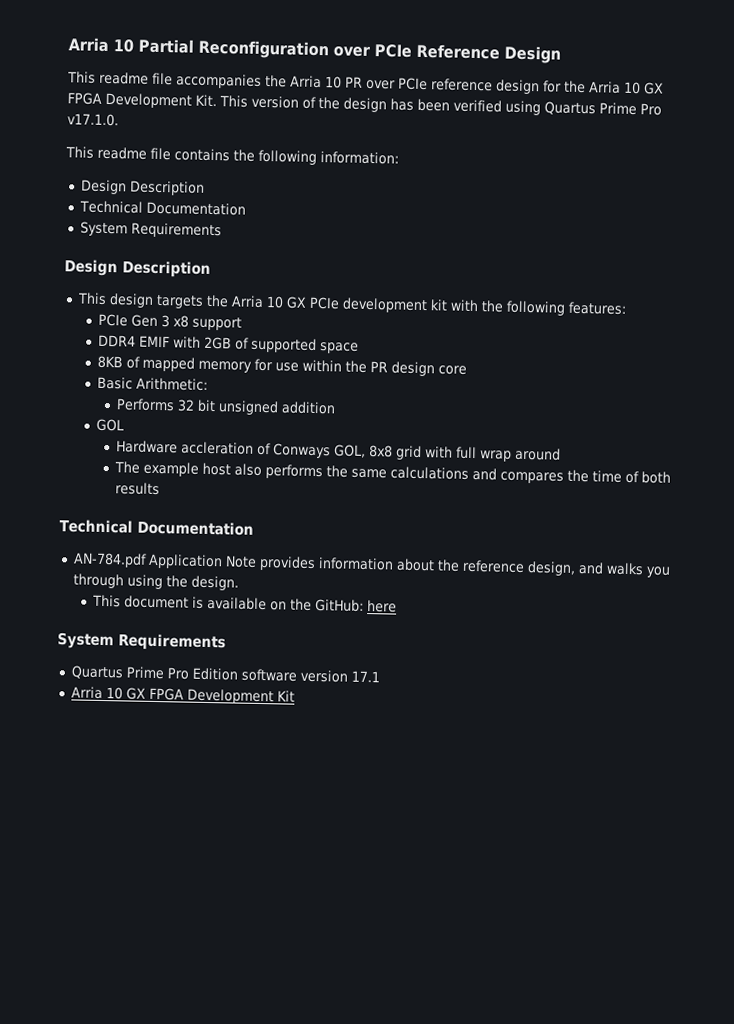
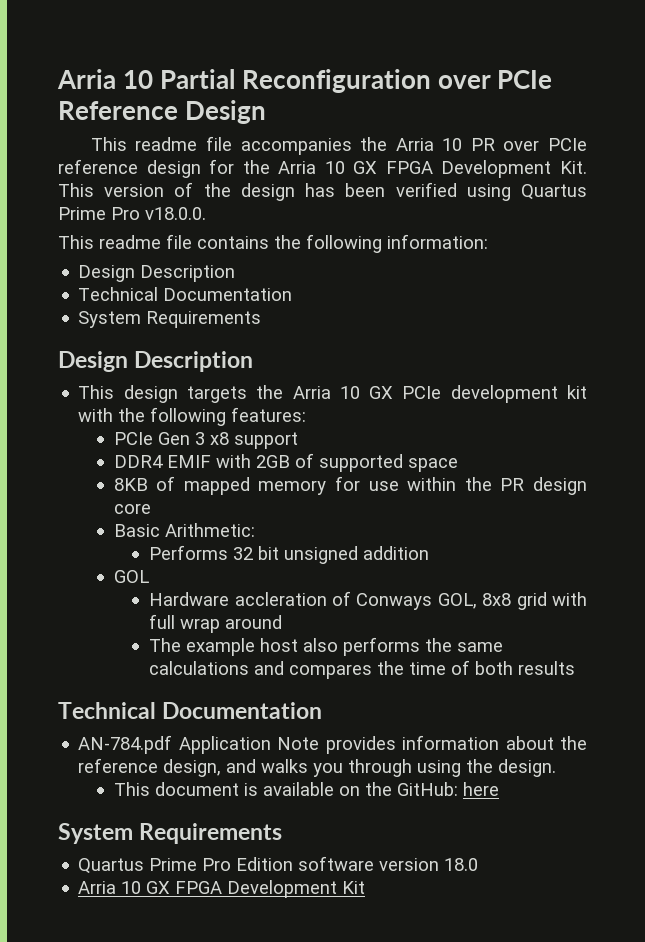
- This readme file accompanies the Arria 10 PR over PCIe reference design for the Arria 10 GX FPGA Development Kit. This version of the design has been verified using Quartus Prime Pro v17.1.0.
+ This readme file accompanies the Arria 10 PR over PCIe reference design for the Arria 10 GX FPGA Development Kit. This version of the design has been verified using Quartus Prime Pro v18.0.0.
- Quartus Prime Pro Edition software version 17.1
+ Quartus Prime Pro Edition software version 18.0

